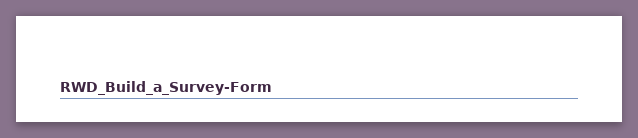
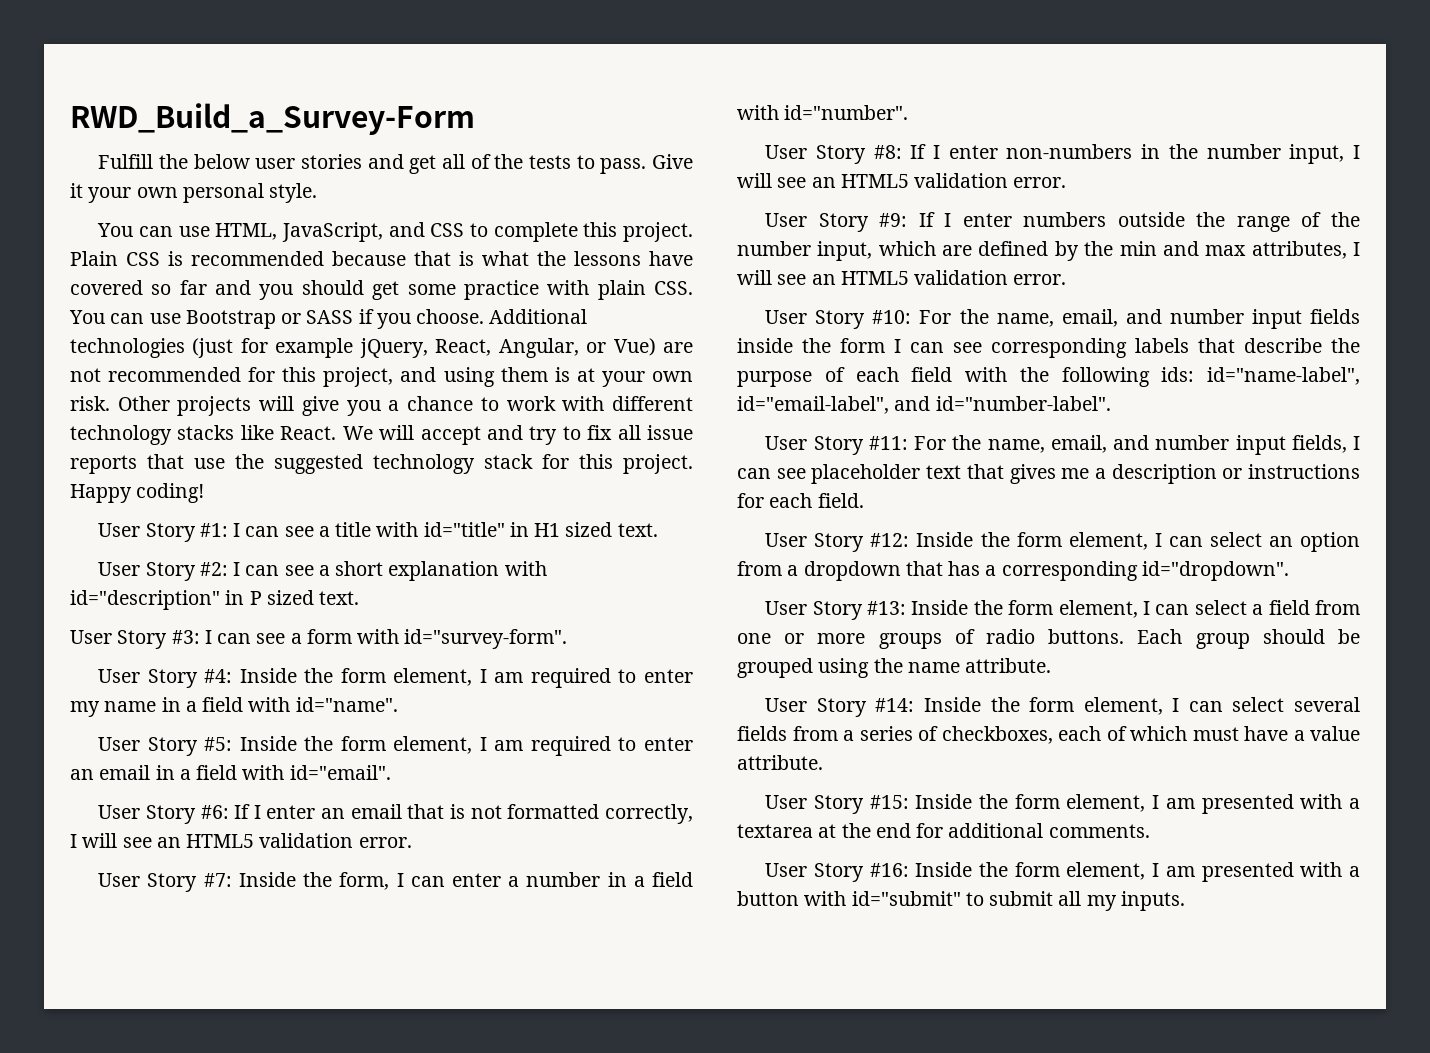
+ Fulfill the below user stories and get all of the tests to pass. Give it your own personal style.
+ You can use HTML, JavaScript, and CSS to complete this project. Plain CSS is recommended because that is what the lessons have covered so far and you should get some practice with plain CSS. You can use Bootstrap or SASS if you choose. Additional technologies (just for example jQuery, React, Angular, or Vue) are not recommended for this project, and using them is at your own risk. Other projects will give you a chance to work with different technology stacks like React. We will accept and try to fix all issue reports that use the suggested technology stack for this project. Happy coding!
+ User Story #1: I can see a title with id="title" in H1 sized text.
+ User Story #2: I can see a short explanation with id="description" in P sized text.
+ User Story #3: I can see a form with id="survey-form".
+ User Story #4: Inside the form element, I am required to enter my name in a field with id="name".
+ User Story #5: Inside the form element, I am required to enter an email in a field with id="email".
+ User Story #6: If I enter an email that is not formatted correctly, I will see an HTML5 validation error.
+ User Story #7: Inside the form, I can enter a number in a field with id="number".
+ User Story #8: If I enter non-numbers in the number input, I will see an HTML5 validation error.
+ User Story #9: If I enter numbers outside the range of the number input, which are defined by the min and max attributes, I will see an HTML5 validation error.
+ User Story #10: For the name, email, and number input fields inside the form I can see corresponding labels that describe the purpose of each field with the following ids: id="name-label", id="email-label", and id="number-label".
+ User Story #11: For the name, email, and number input fields, I can see placeholder text that gives me a description or instructions for each field.
+ User Story #12: Inside the form element, I can select an option from a dropdown that has a corresponding id="dropdown".
+ User Story #13: Inside the form element, I can select a field from one or more groups of radio buttons. Each group should be grouped using the name attribute.
+ User Story #14: Inside the form element, I can select several fields from a series of checkboxes, each of which must have a value attribute.
+ User Story #15: Inside the form element, I am presented with a textarea at the end for additional comments.
+ User Story #16: Inside the form element, I am presented with a button with id="submit" to submit all my inputs.

